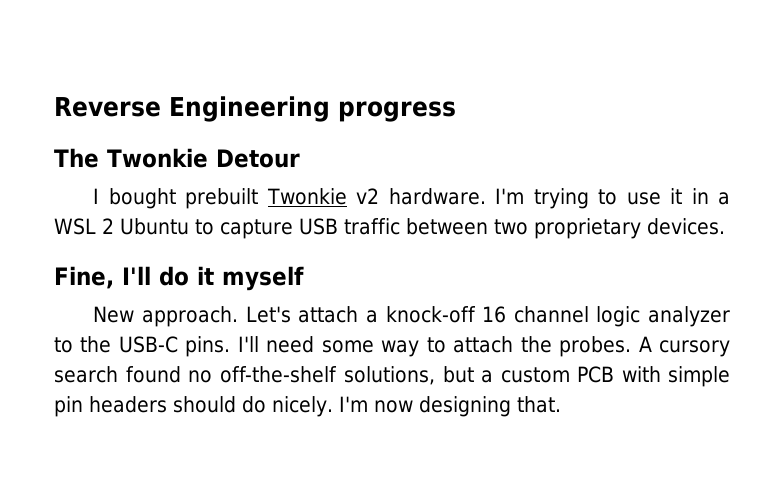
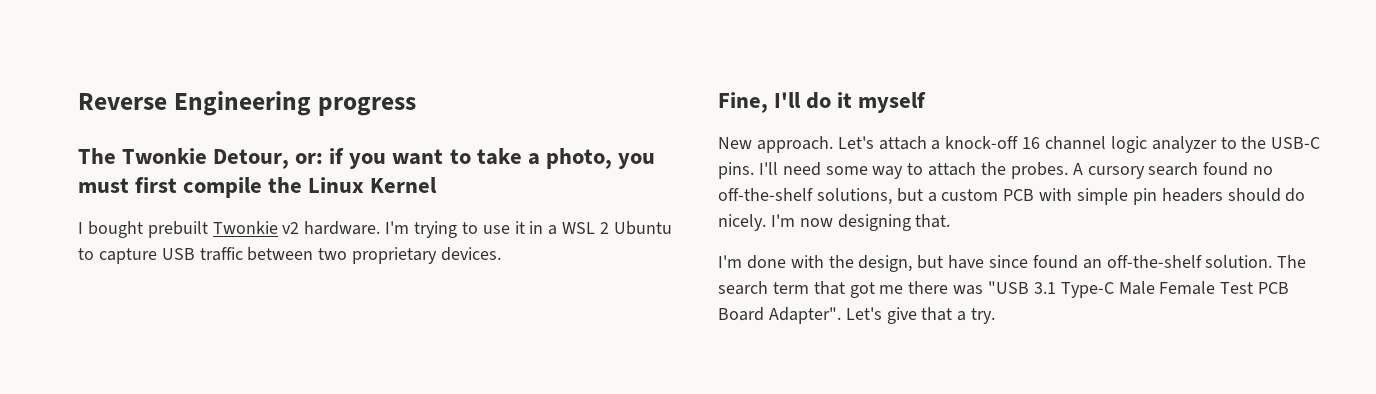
- The Twonkie Detour
+ The Twonkie Detour, or: if you want to take a photo, you must first compile the Linux Kernel
+ I'm done with the design, but have since found an off-the-shelf solution. The search term that got me there was "USB 3.1 Type-C Male Female Test PCB Board Adapter". Let's give that a try.

